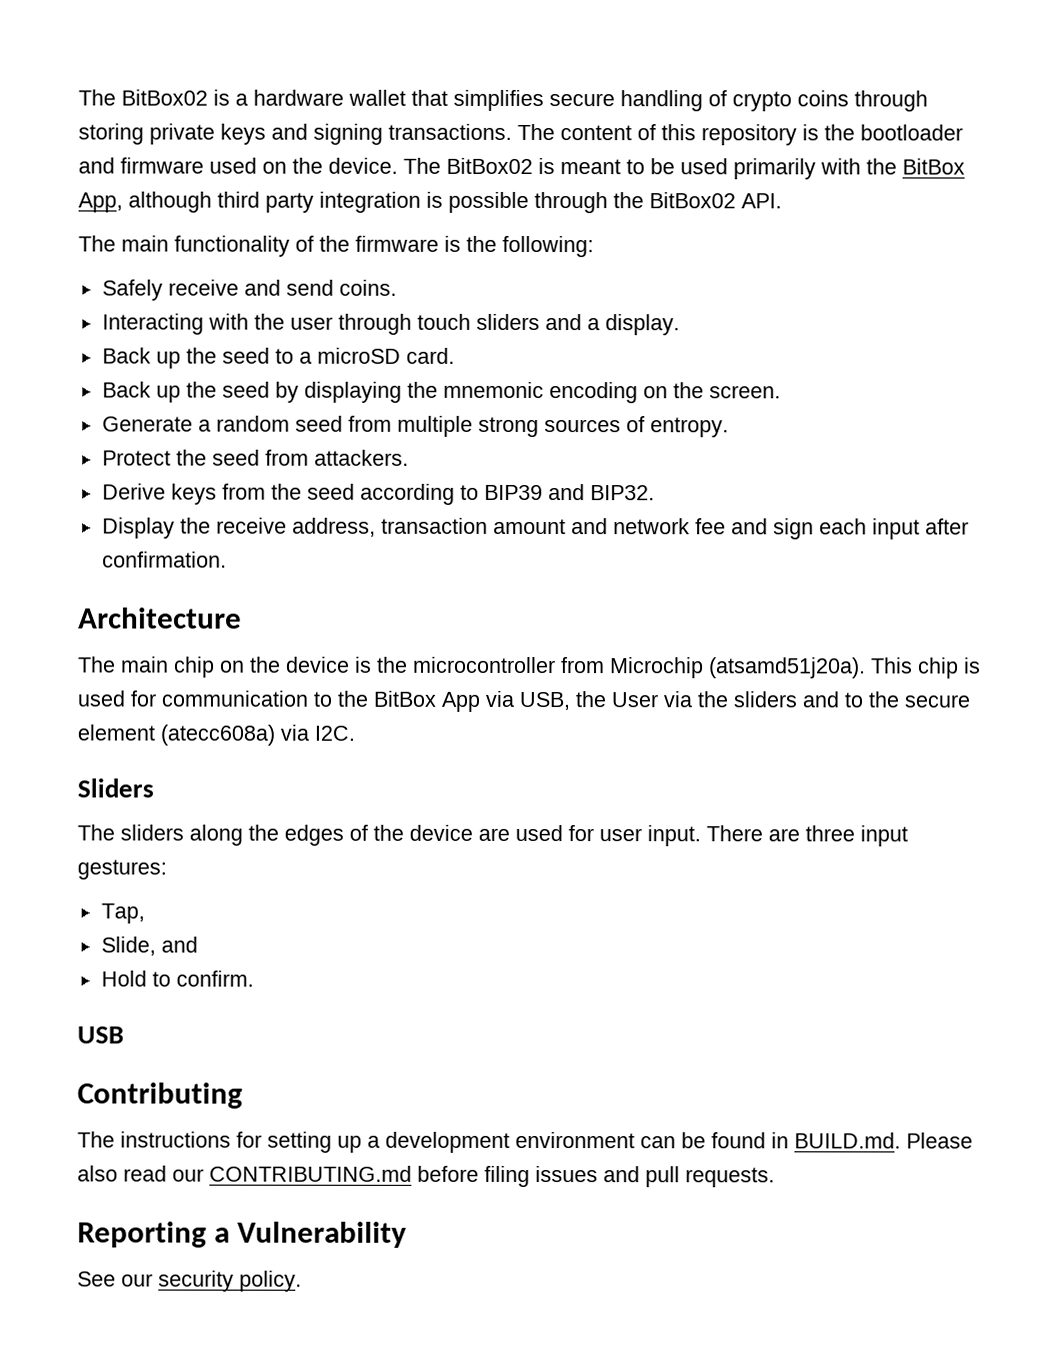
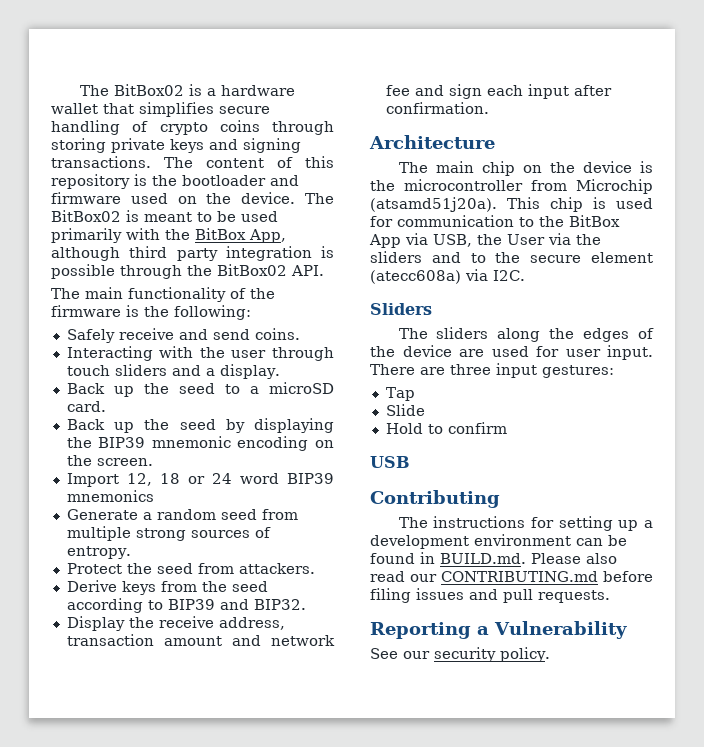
- Back up the seed by displaying the mnemonic encoding on the screen.
+ Back up the seed by displaying the BIP39 mnemonic encoding on the screen.
+ Import 12, 18 or 24 word BIP39 mnemonics
- Tap,
- Slide, and
+ Tap
+ Slide
- Hold to confirm.
+ Hold to confirm

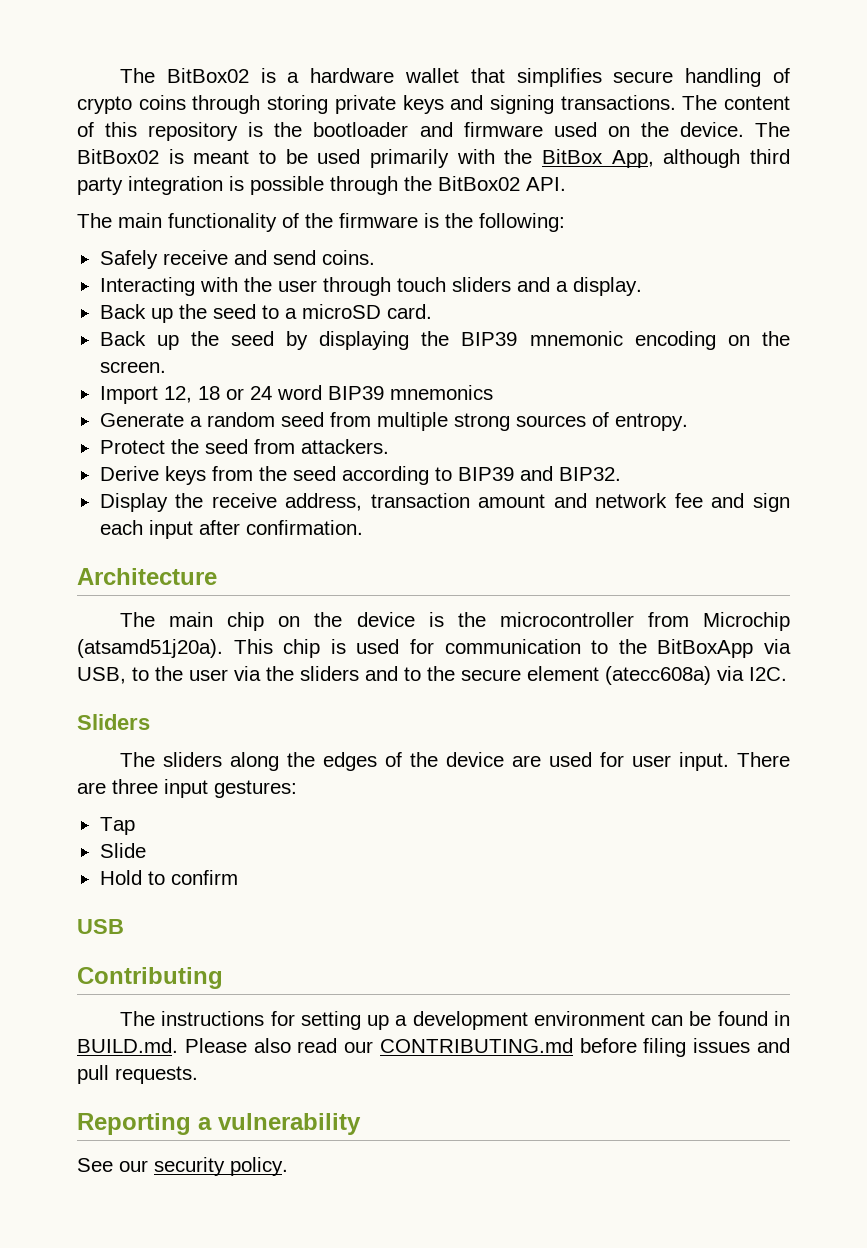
- This chip is used for communication to the BitBox App via USB, the User via the sliders and to the secure element (atecc608a) via I2C.
+ This chip is used for communication to the BitBoxApp via USB, to the user via the sliders and to the secure element (atecc608a) via I2C.
- Reporting a Vulnerability
+ Reporting a vulnerability

